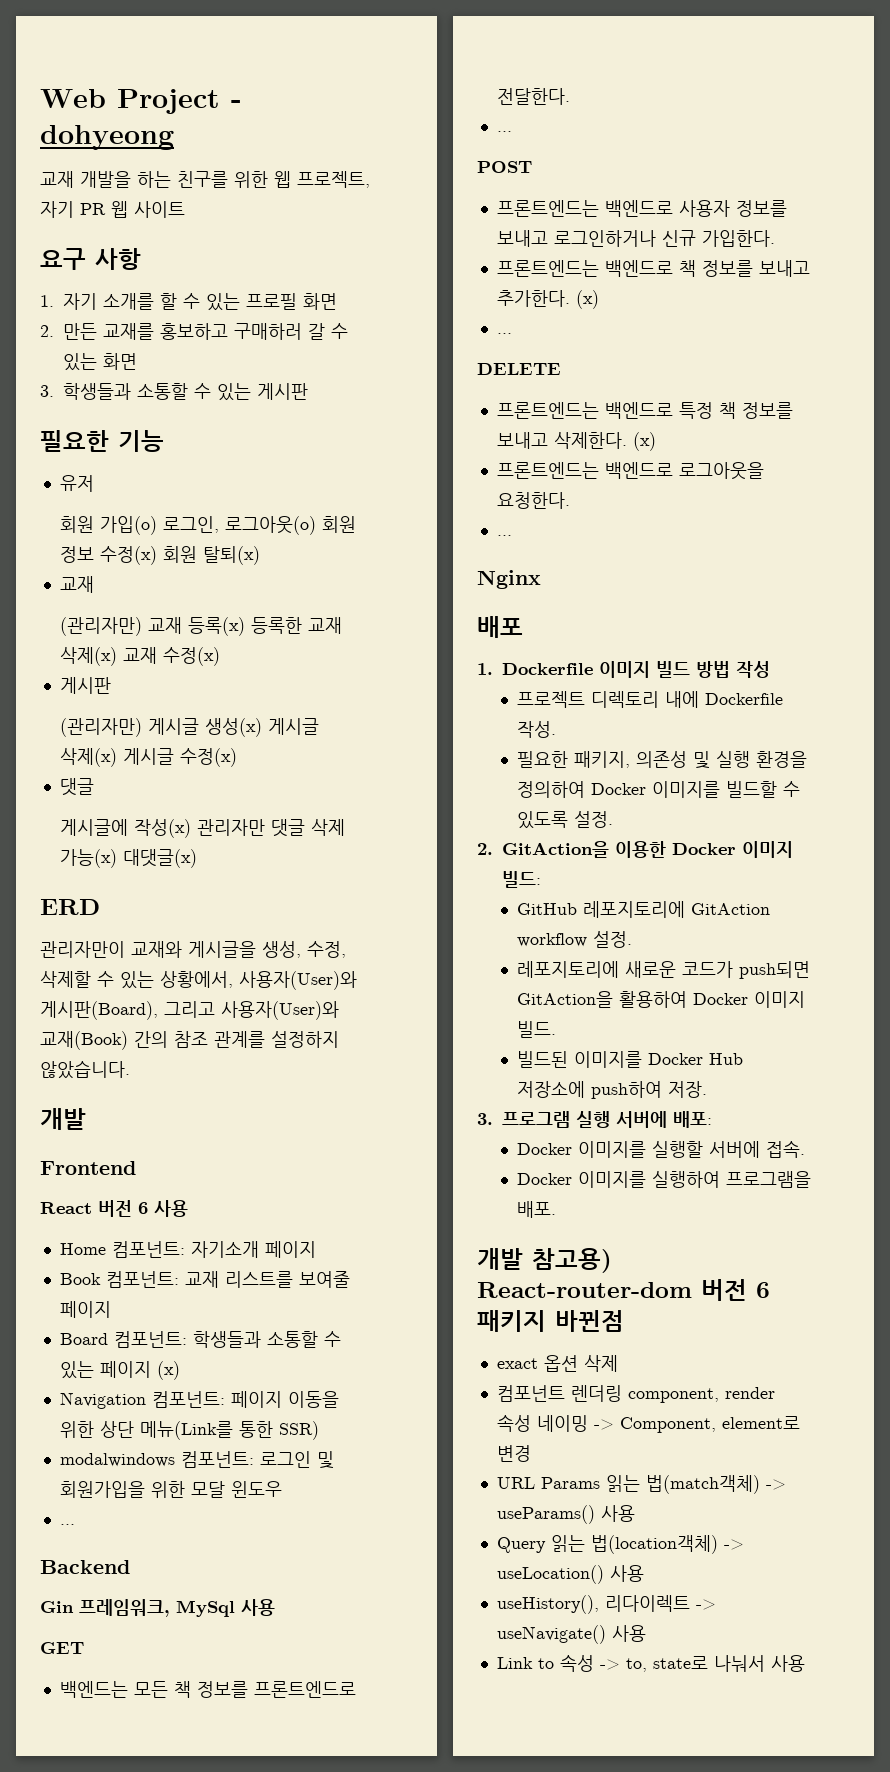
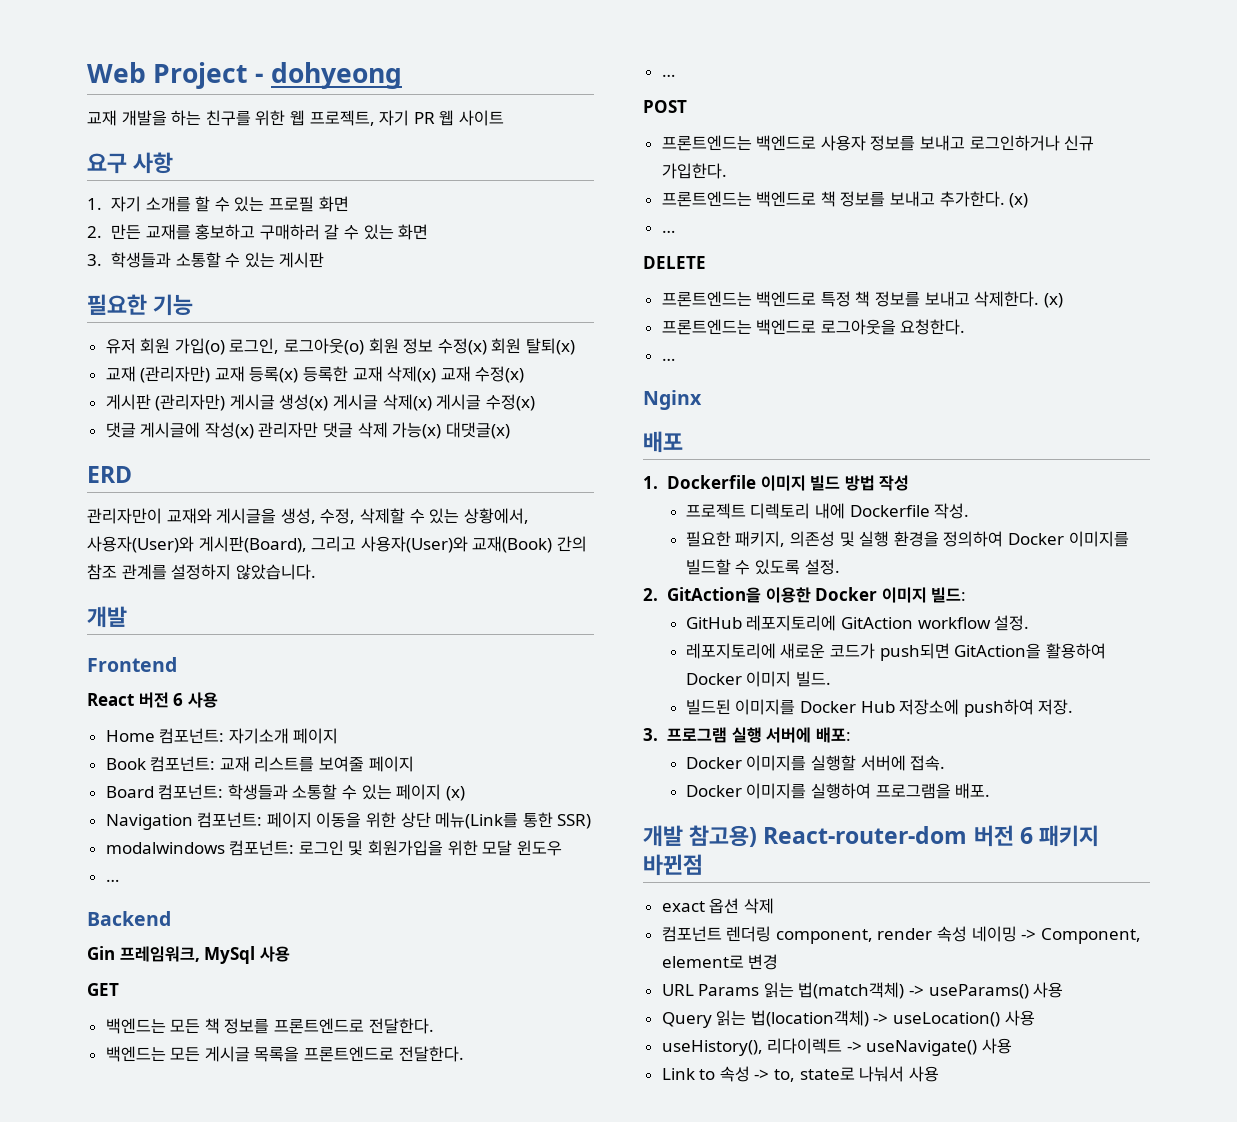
- 유저
- 회원 가입(o) 로그인, 로그아웃(o) 회원 정보 수정(x) 회원 탈퇴(x)
- 교재
- (관리자만) 교재 등록(x) 등록한 교재 삭제(x) 교재 수정(x)
- 게시판
- (관리자만) 게시글 생성(x) 게시글 삭제(x) 게시글 수정(x)
- 댓글
- 게시글에 작성(x) 관리자만 댓글 삭제 가능(x) 대댓글(x)
+ 유저 회원 가입(o) 로그인, 로그아웃(o) 회원 정보 수정(x) 회원 탈퇴(x)
+ 교재 (관리자만) 교재 등록(x) 등록한 교재 삭제(x) 교재 수정(x)
+ 게시판 (관리자만) 게시글 생성(x) 게시글 삭제(x) 게시글 수정(x)
+ 댓글 게시글에 작성(x) 관리자만 댓글 삭제 가능(x) 대댓글(x)
+ 백엔드는 모든 게시글 목록을 프론트엔드로 전달한다.

